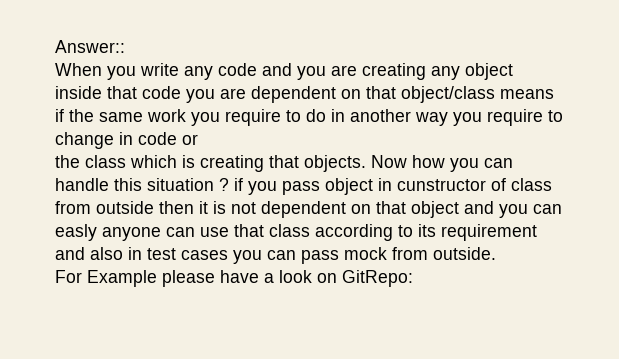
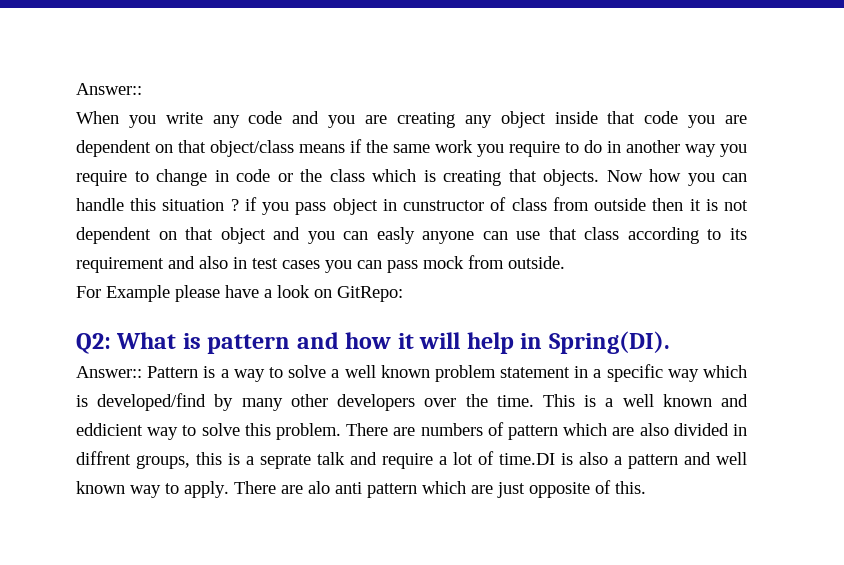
- When you write any code and you are creating any object inside that code you are dependent on that object/class means if the same work you require to do in another way you require to change in code or
- the class which is creating that objects.
+ When you write any code and you are creating any object inside that code you are dependent on that object/class means if the same work you require to do in another way you require to change in code or the class which is creating that objects.
+ Q2: What is pattern and how it will help in Spring(DI).
+ Answer:: Pattern is a way to solve a well known problem statement in a specific way which is developed/find by many other developers over the time. This is a well known and eddicient way to solve this problem. There are numbers of pattern which are also divided in diffrent groups, this is a seprate talk and require a lot of time.DI is also a pattern and well known way to apply. There are alo anti pattern which are just opposite of this.

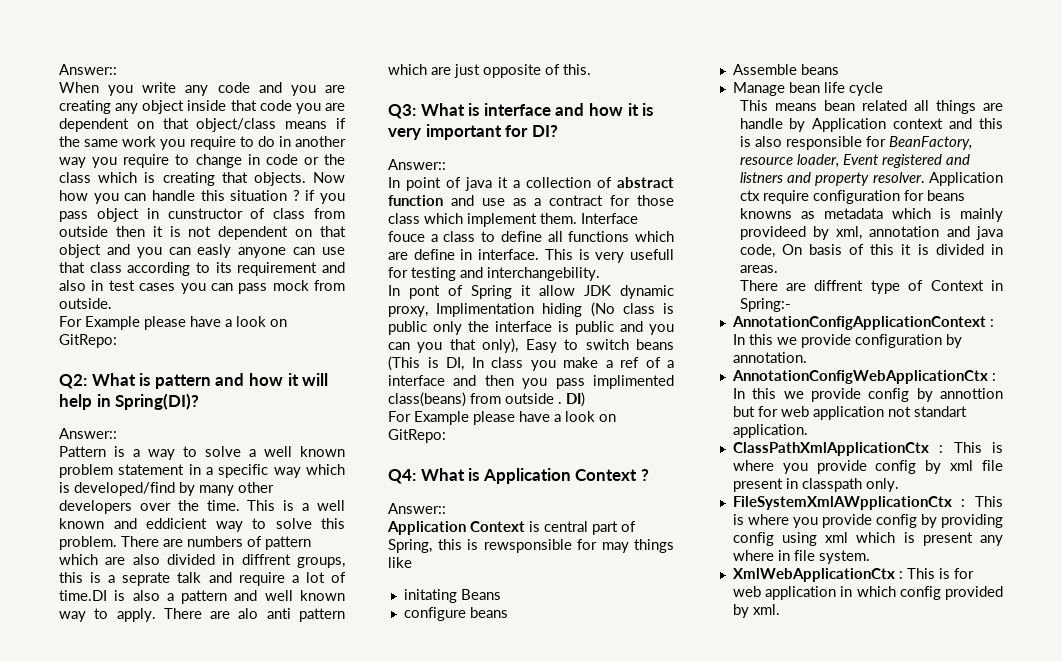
- Q2: What is pattern and how it will help in Spring(DI).
- Answer:: Pattern is a way to solve a well known problem statement in a specific way which is developed/find by many other developers over the time.
+ Q2: What is pattern and how it will help in Spring(DI)?
+ Answer::
+ Pattern is a way to solve a well known problem statement in a specific way which is developed/find by many other developers over the time.
+ Q3: What is interface and how it is very important for DI?
+ Answer::
+ In point of java it a collection of abstract function and use as a contract for those class which implement them. Interface fouce a class to define all functions which are define in interface. This is very usefull for testing and interchangebility.
+ In pont of Spring it allow JDK dynamic proxy, Implimentation hiding (No class is public only the interface is public and you can you that only), Easy to switch beans (This is DI, In class you make a ref of a interface and then you pass implimented class(beans) from outside . DI)
+ For Example please have a look on GitRepo:
+ Q4: What is Application Context ?
+ Answer::
+ Application Context is central part of Spring, this is rewsponsible for may things like
+ initating Beans
+ configure beans
+ Assemble beans
+ Manage bean life cycle
+ This means bean related all things are handle by Application context and this is also responsible for BeanFactory, resource loader, Event registered and listners and property resolver. Application ctx require configuration for beans knowns as metadata which is mainly provideed by xml, annotation and java code, On basis of this it is divided in areas.
+ There are diffrent type of Context in Spring:-
+ AnnotationConfigApplicationContext : In this we provide configuration by annotation.
+ AnnotationConfigWebApplicationCtx : In this we provide config by annottion but for web application not standart application.
+ ClassPathXmlApplicationCtx : This is where you provide config by xml file present in classpath only.
+ FileSystemXmlAWpplicationCtx : This is where you provide config by providing config using xml which is present any where in file system.
+ XmlWebApplicationCtx : This is for web application in which config provided by xml.

